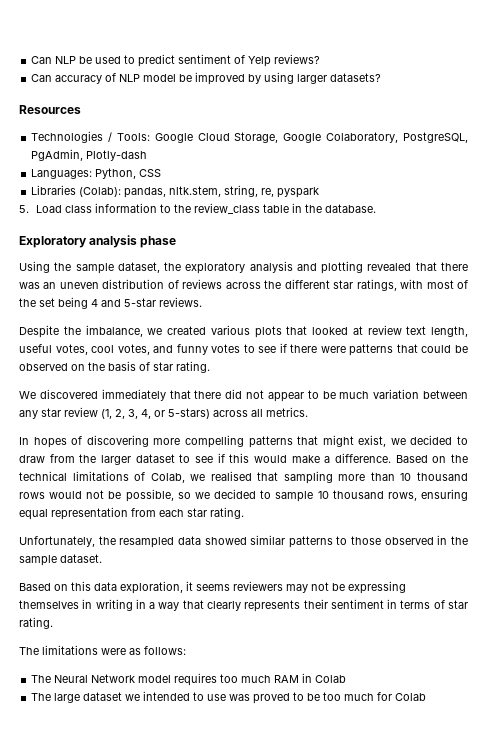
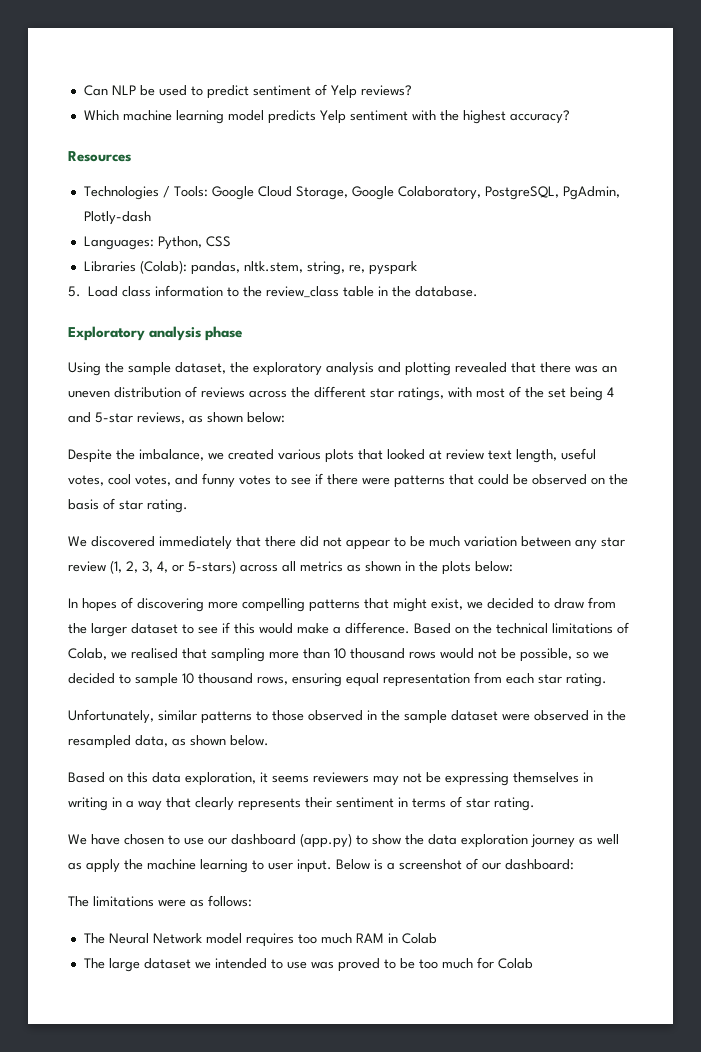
- Can accuracy of NLP model be improved by using larger datasets?
+ Which machine learning model predicts Yelp sentiment with the highest accuracy?
- Using the sample dataset, the exploratory analysis and plotting revealed that there was an uneven distribution of reviews across the different star ratings, with most of the set being 4 and 5-star reviews.
+ Using the sample dataset, the exploratory analysis and plotting revealed that there was an uneven distribution of reviews across the different star ratings, with most of the set being 4 and 5-star reviews, as shown below:
- We discovered immediately that there did not appear to be much variation between any star review (1, 2, 3, 4, or 5-stars) across all metrics.
+ We discovered immediately that there did not appear to be much variation between any star review (1, 2, 3, 4, or 5-stars) across all metrics as shown in the plots below:
- Unfortunately, the resampled data showed similar patterns to those observed in the sample dataset.
+ Unfortunately, similar patterns to those observed in the sample dataset were observed in the resampled data, as shown below.
+ We have chosen to use our dashboard (app.py) to show the data exploration journey as well as apply the machine learning to user input. Below is a screenshot of our dashboard:

